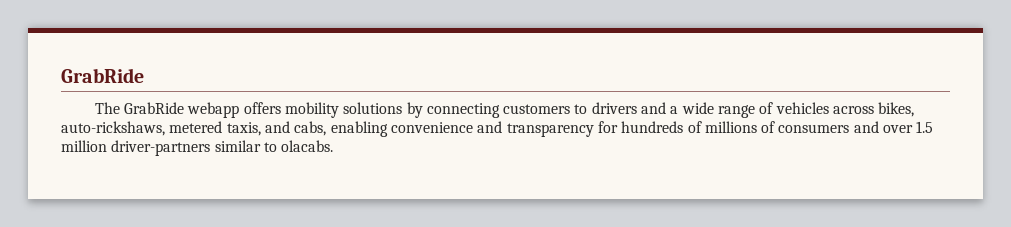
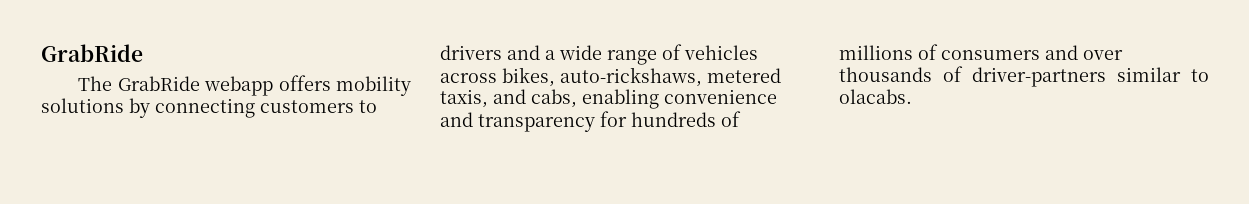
- The GrabRide webapp offers mobility solutions by connecting customers to drivers and a wide range of vehicles across bikes, auto-rickshaws, metered taxis, and cabs, enabling convenience and transparency for hundreds of millions of consumers and over 1.5 million driver-partners similar to olacabs.
+ The GrabRide webapp offers mobility solutions by connecting customers to drivers and a wide range of vehicles across bikes, auto-rickshaws, metered taxis, and cabs, enabling convenience and transparency for hundreds of millions of consumers and over thousands of driver-partners similar to olacabs.

